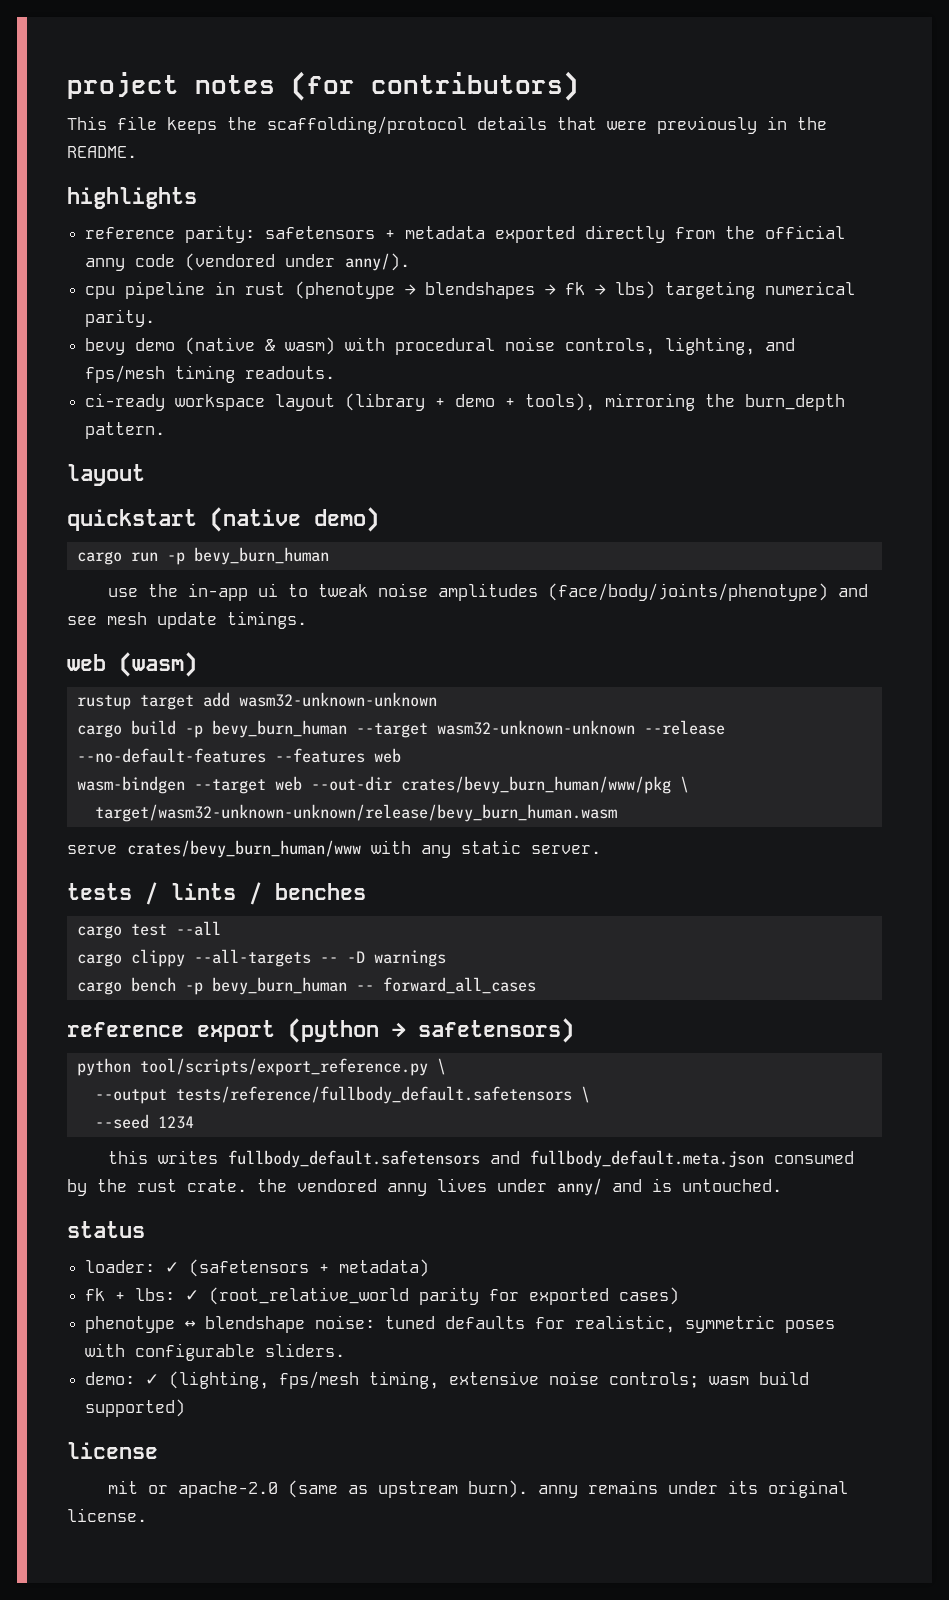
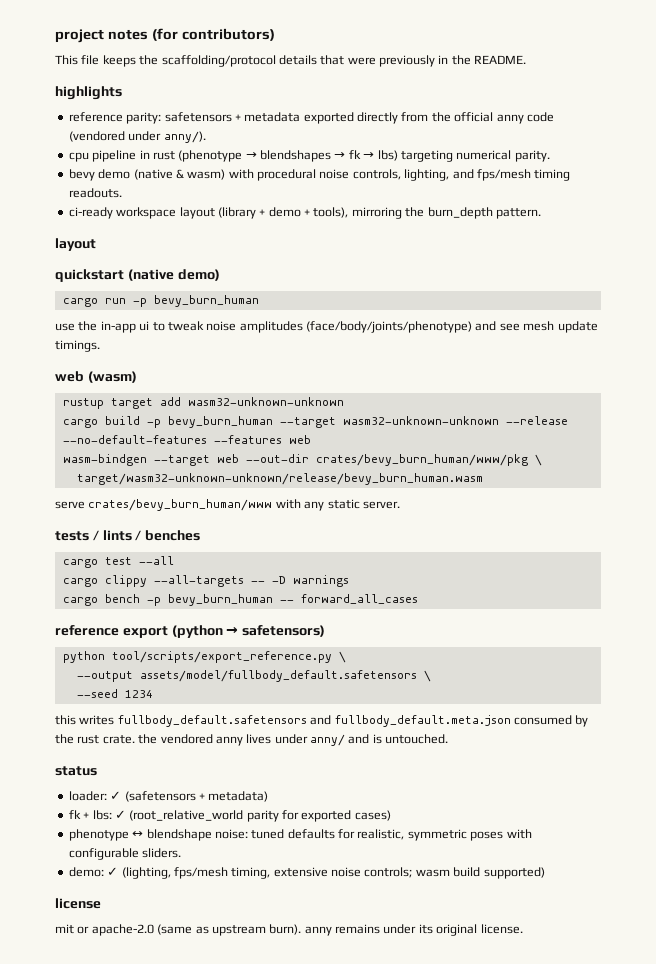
- --output tests/reference/fullbody_default.safetensors \
+ --output assets/model/fullbody_default.safetensors \

